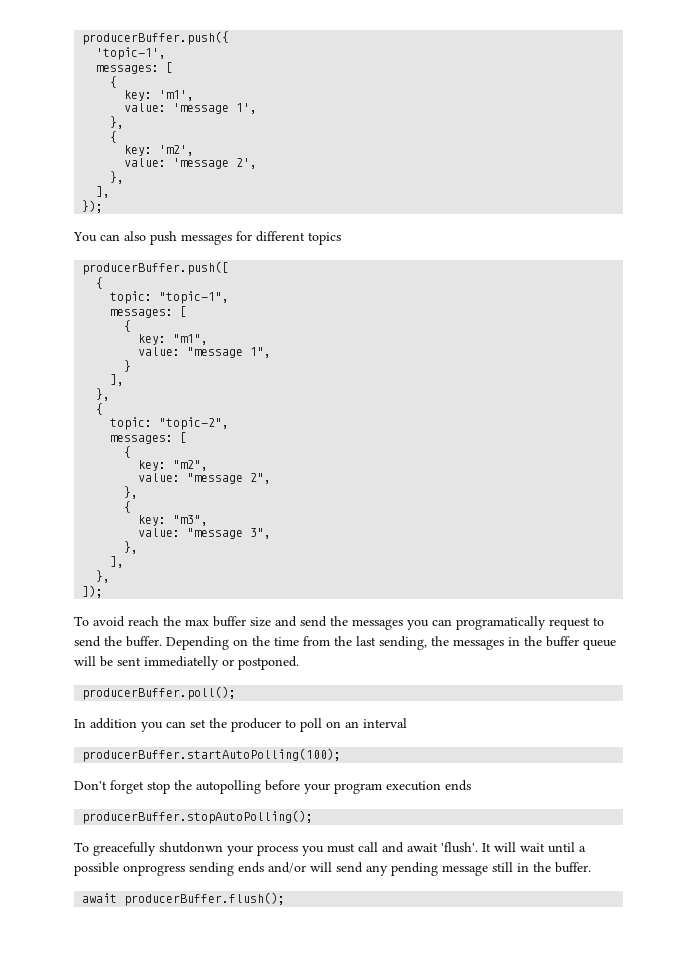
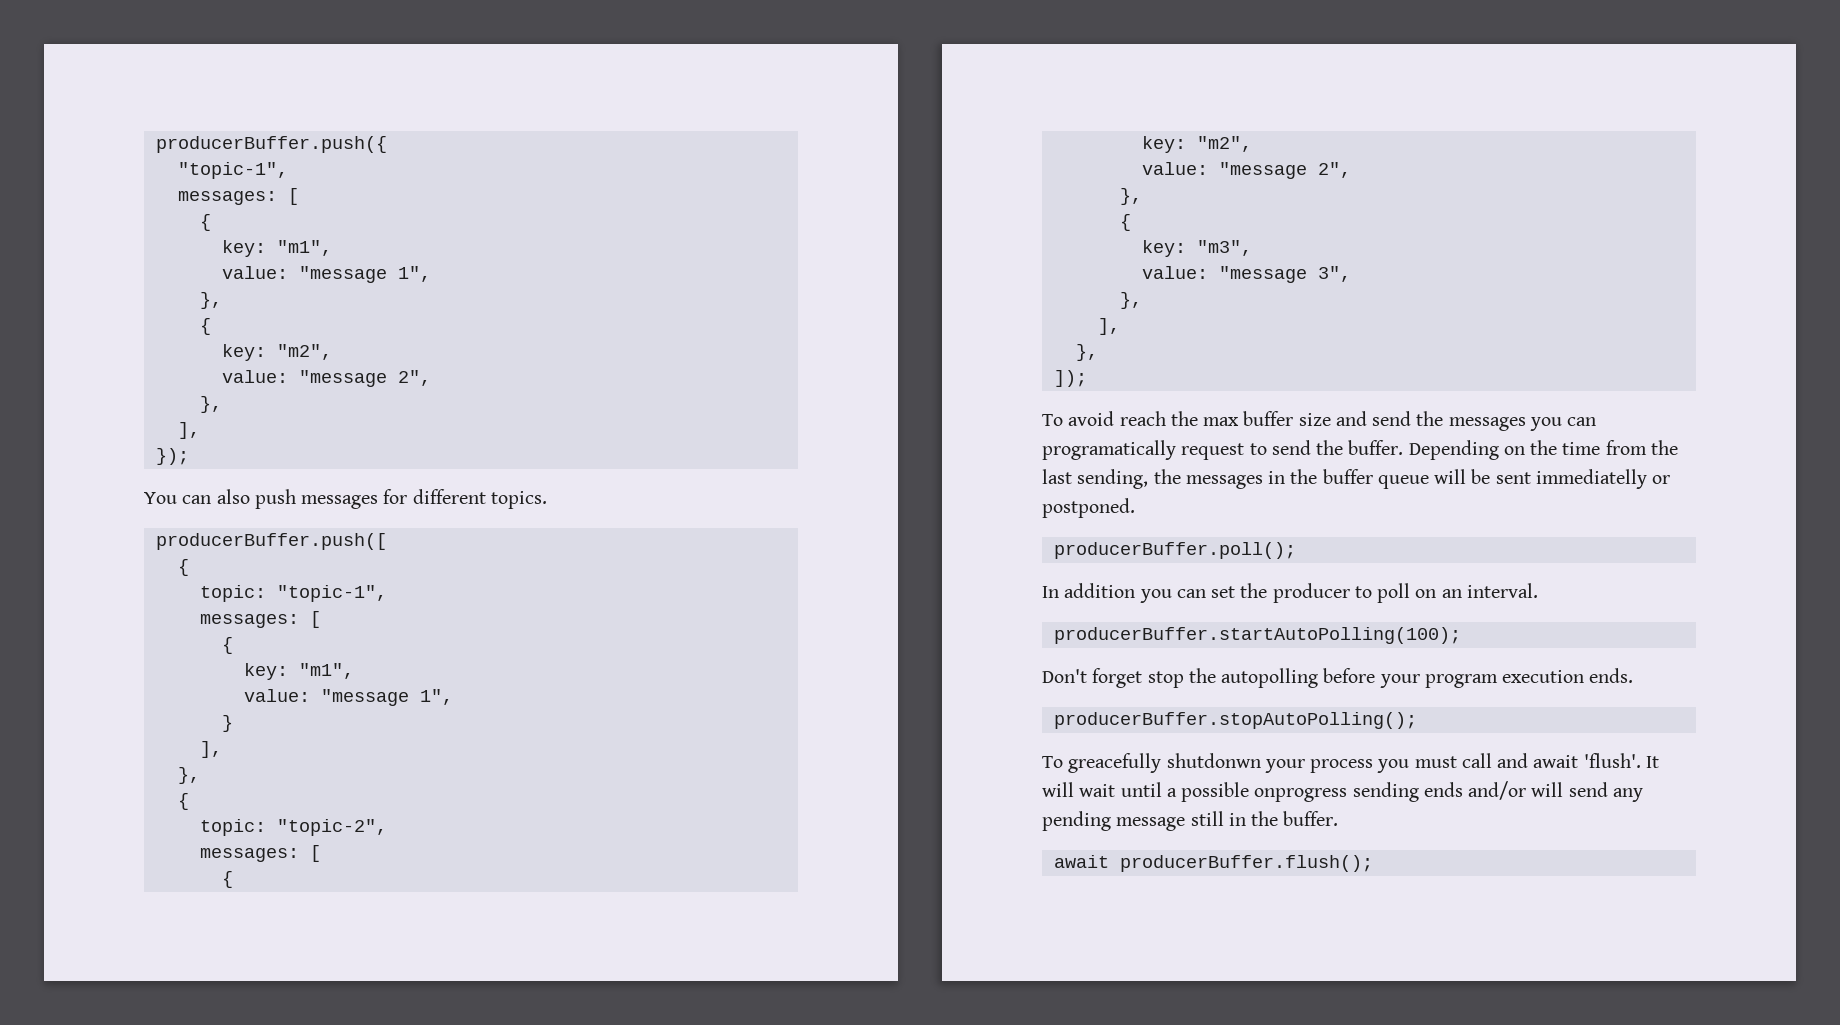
  producerBuffer.push({
- 'topic-1',
+ "topic-1",
  messages: [
  {
- key: 'm1',
- value: 'message 1',
+ key: "m1",
+ value: "message 1",
  },
  {
- key: 'm2',
- value: 'message 2',
+ key: "m2",
+ value: "message 2",
- You can also push messages for different topics
+ You can also push messages for different topics.
- In addition you can set the producer to poll on an interval
+ In addition you can set the producer to poll on an interval.
- Don't forget stop the autopolling before your program execution ends
+ Don't forget stop the autopolling before your program execution ends.

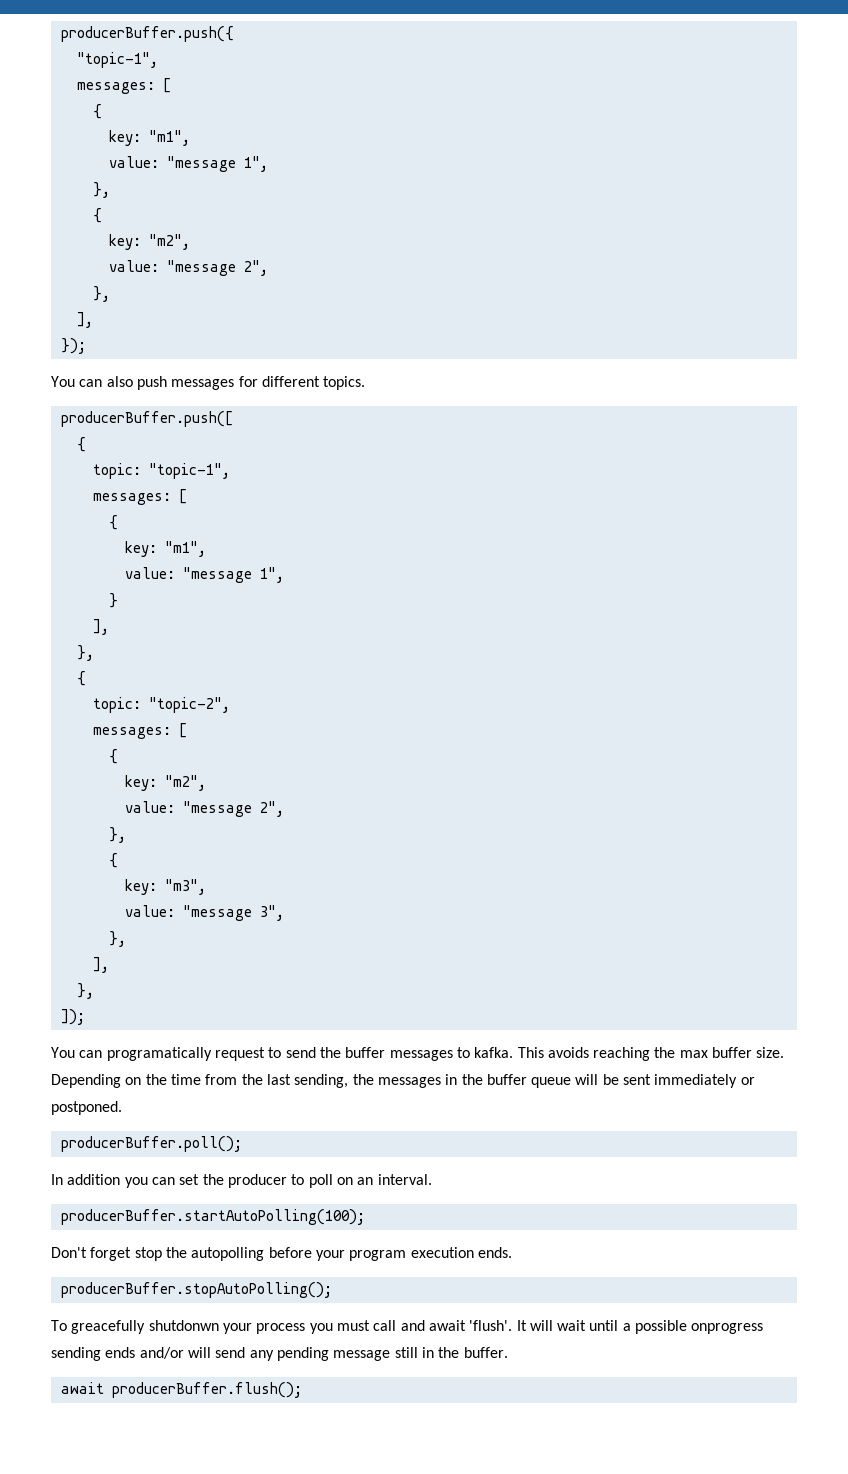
- To avoid reach the max buffer size and send the messages you can programatically request to send the buffer.
+ You can programatically request to send the buffer messages to kafka. This avoids reaching the max buffer size.
- Depending on the time from the last sending, the messages in the buffer queue will be sent immediatelly or postponed.
+ Depending on the time from the last sending, the messages in the buffer queue will be sent immediately or postponed.

